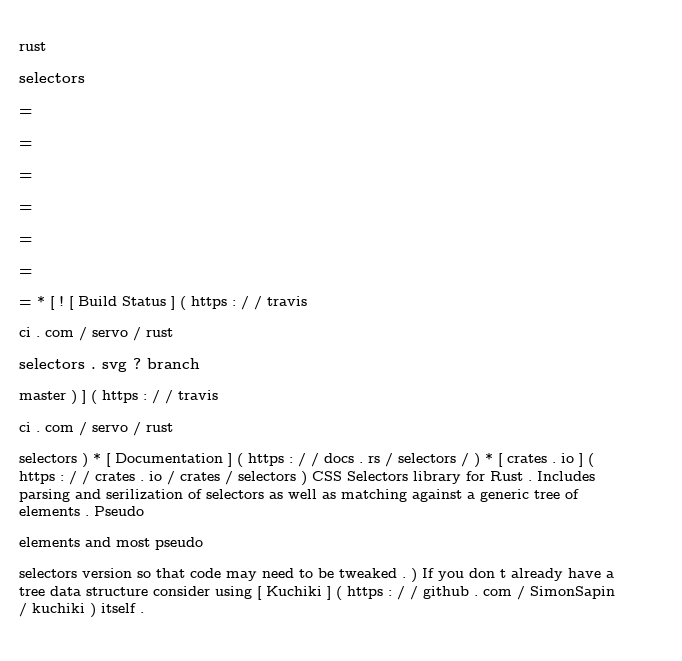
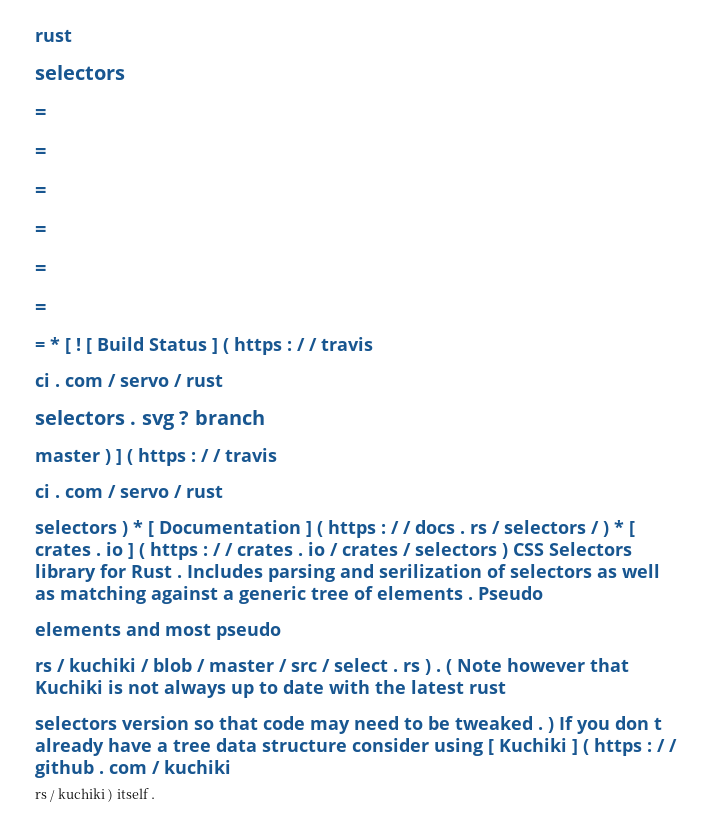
+ rs / kuchiki / blob / master / src / select . rs ) . ( Note however that Kuchiki is not always up to date with the latest rust
- selectors version so that code may need to be tweaked . ) If you don t already have a tree data structure consider using [ Kuchiki ] ( https : / / github . com / SimonSapin / kuchiki ) itself .
+ selectors version so that code may need to be tweaked . ) If you don t already have a tree data structure consider using [ Kuchiki ] ( https : / / github . com / kuchiki
+ rs / kuchiki ) itself .

